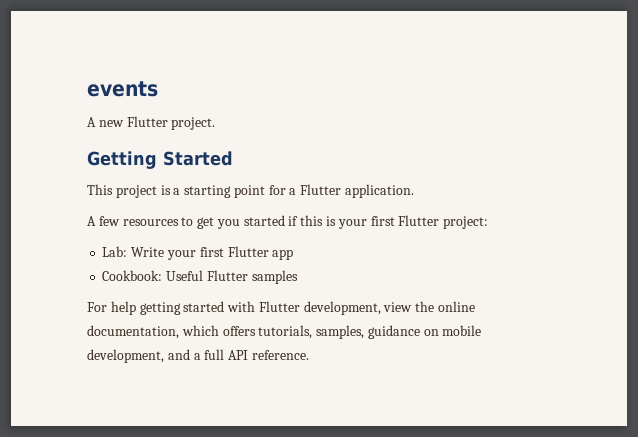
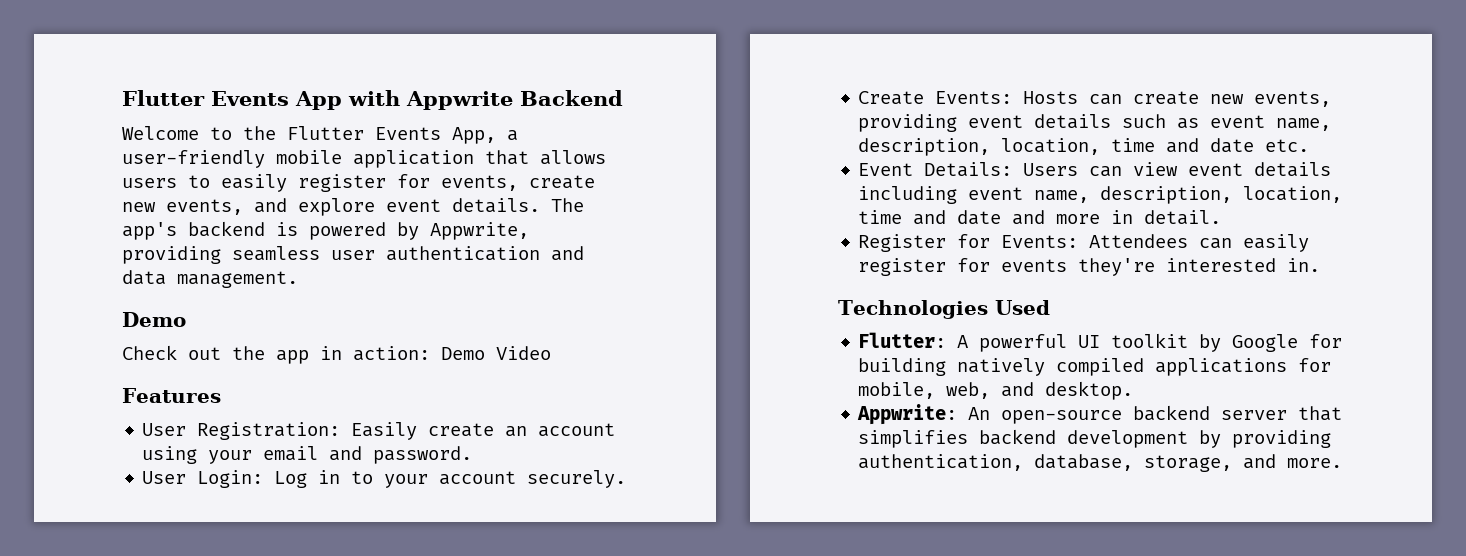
- events
- A new Flutter project.
- Getting Started
- This project is a starting point for a Flutter application.
- A few resources to get you started if this is your first Flutter project:
- Lab: Write your first Flutter app
- Cookbook: Useful Flutter samples
- For help getting started with Flutter development, view the online documentation, which offers tutorials, samples, guidance on mobile development, and a full API reference.
+ Flutter Events App with Appwrite Backend
+ Welcome to the Flutter Events App, a user-friendly mobile application that allows users to easily register for events, create new events, and explore event details. The app's backend is powered by Appwrite, providing seamless user authentication and data management.
+ Demo
+ Check out the app in action: Demo Video
+ Features
+ User Registration: Easily create an account using your email and password.
+ User Login: Log in to your account securely.
+ Create Events: Hosts can create new events, providing event details such as event name, description, location, time and date etc.
+ Event Details: Users can view event details including event name, description, location, time and date and more in detail.
+ Register for Events: Attendees can easily register for events they're interested in.
+ Technologies Used
+ Flutter: A powerful UI toolkit by Google for building natively compiled applications for mobile, web, and desktop.
+ Appwrite: An open-source backend server that simplifies backend development by providing authentication, database, storage, and more.

